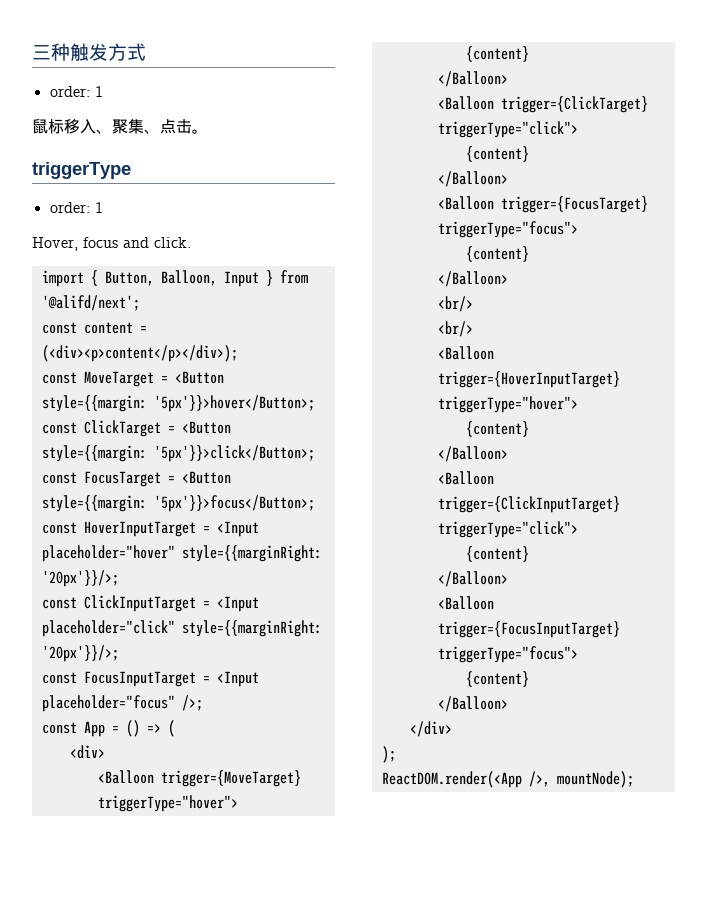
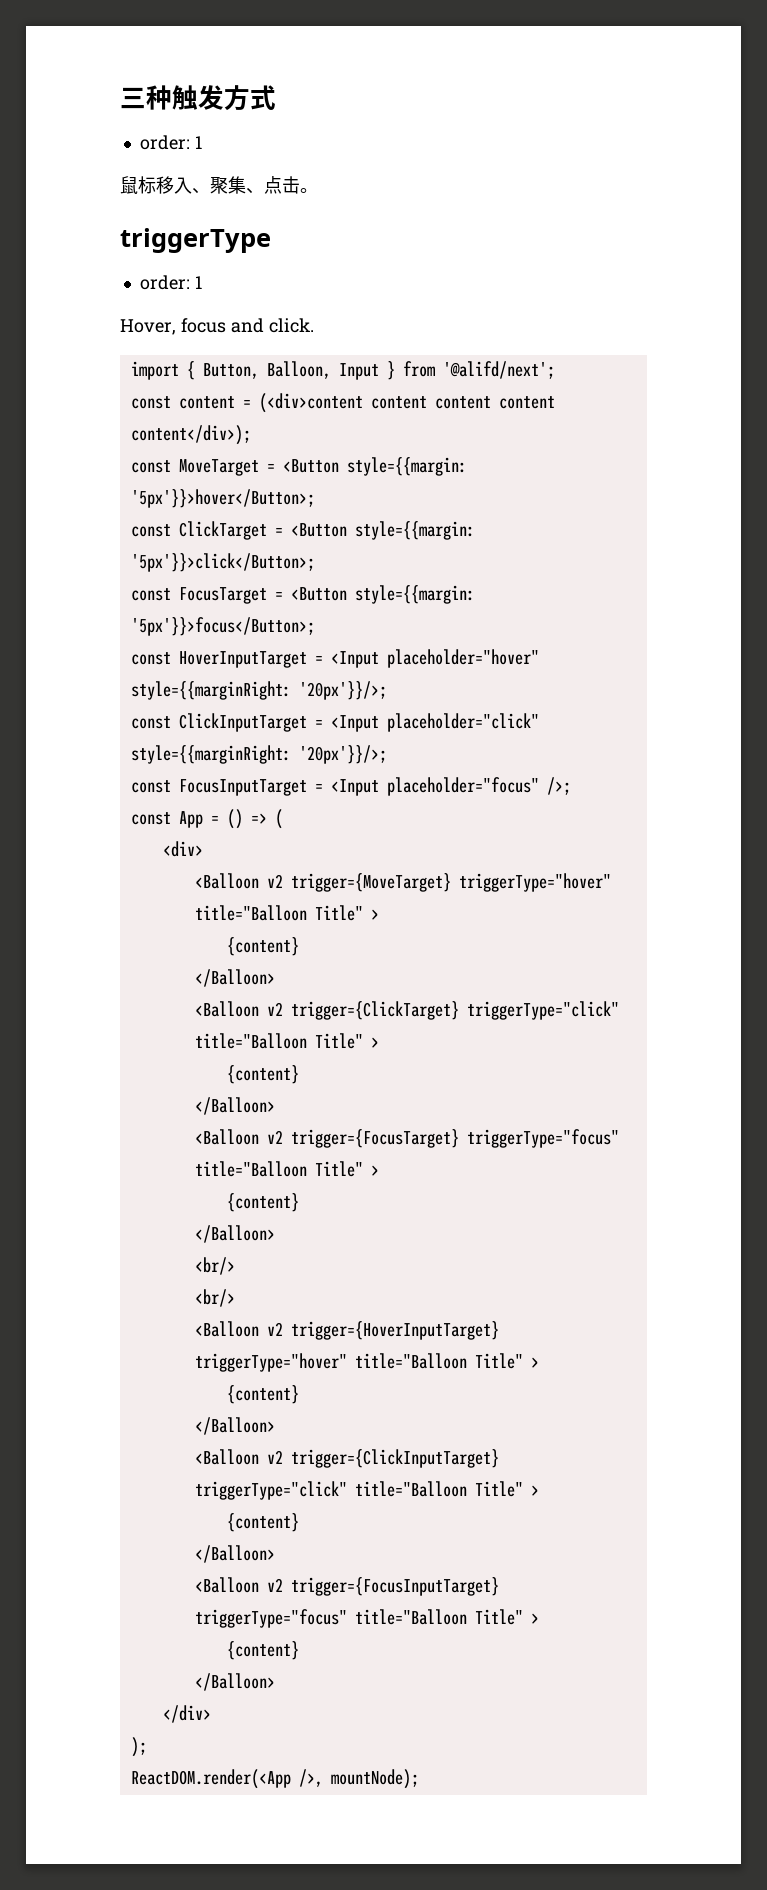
- const content = (<div><p>content</p></div>);
+ const content = (<div>content content content content content</div>);
- <Balloon trigger={MoveTarget} triggerType="hover">
+ <Balloon v2 trigger={MoveTarget} triggerType="hover" title="Balloon Title" >
  {content}
  </Balloon>
- <Balloon trigger={ClickTarget} triggerType="click">
+ <Balloon v2 trigger={ClickTarget} triggerType="click" title="Balloon Title" >
  {content}
  </Balloon>
- <Balloon trigger={FocusTarget} triggerType="focus">
+ <Balloon v2 trigger={FocusTarget} triggerType="focus" title="Balloon Title" >
- <Balloon trigger={HoverInputTarget} triggerType="hover">
+ <Balloon v2 trigger={HoverInputTarget} triggerType="hover" title="Balloon Title" >
  {content}
  </Balloon>
- <Balloon trigger={ClickInputTarget} triggerType="click">
+ <Balloon v2 trigger={ClickInputTarget} triggerType="click" title="Balloon Title" >
  {content}
  </Balloon>
- <Balloon trigger={FocusInputTarget} triggerType="focus">
+ <Balloon v2 trigger={FocusInputTarget} triggerType="focus" title="Balloon Title" >

